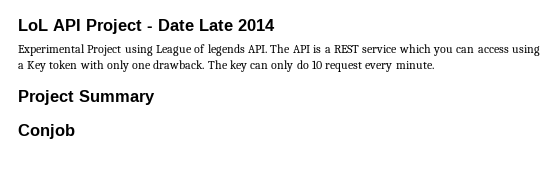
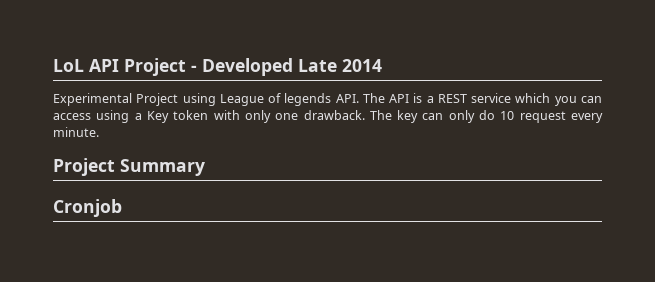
- LoL API Project - Date Late 2014
+ LoL API Project - Developed Late 2014
- Conjob
+ Cronjob

